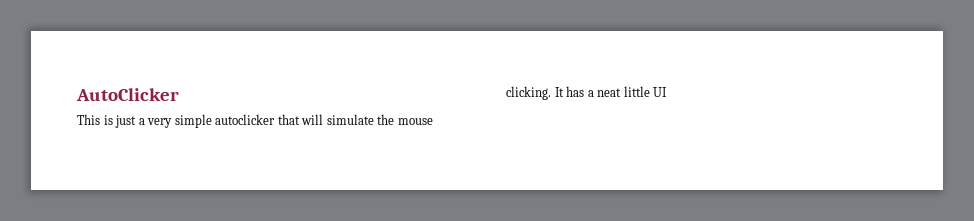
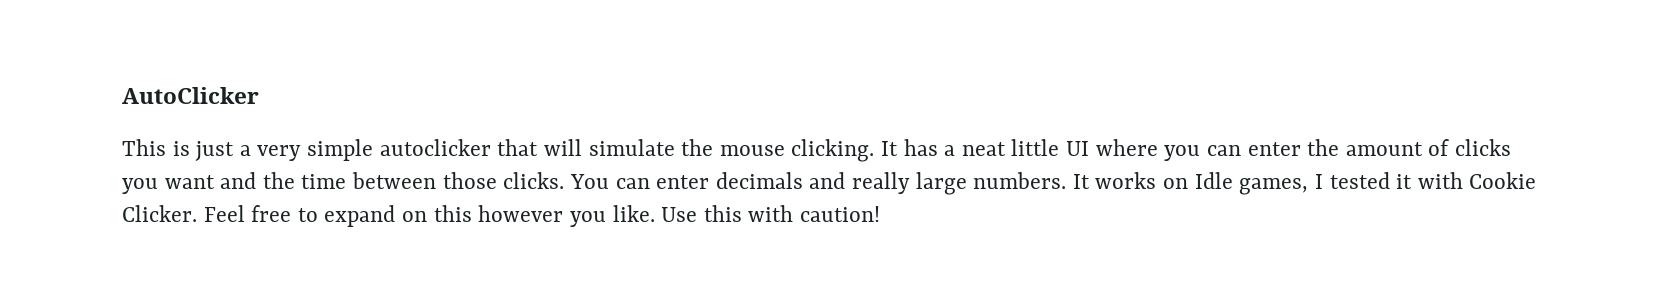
- It has a neat little UI
+ It has a neat little UI where you can enter the amount of clicks you want and the time between those clicks. You can enter decimals and really large numbers. It works on Idle games, I tested it with Cookie Clicker. Feel free to expand on this however you like. Use this with caution!

